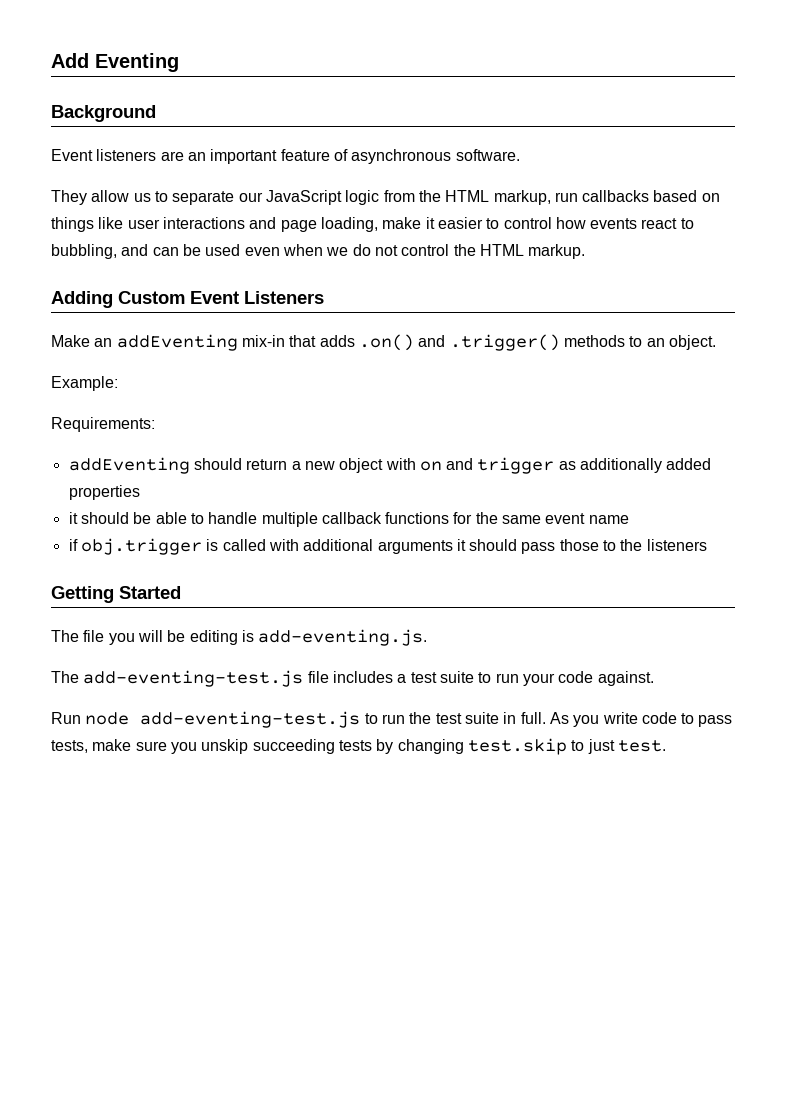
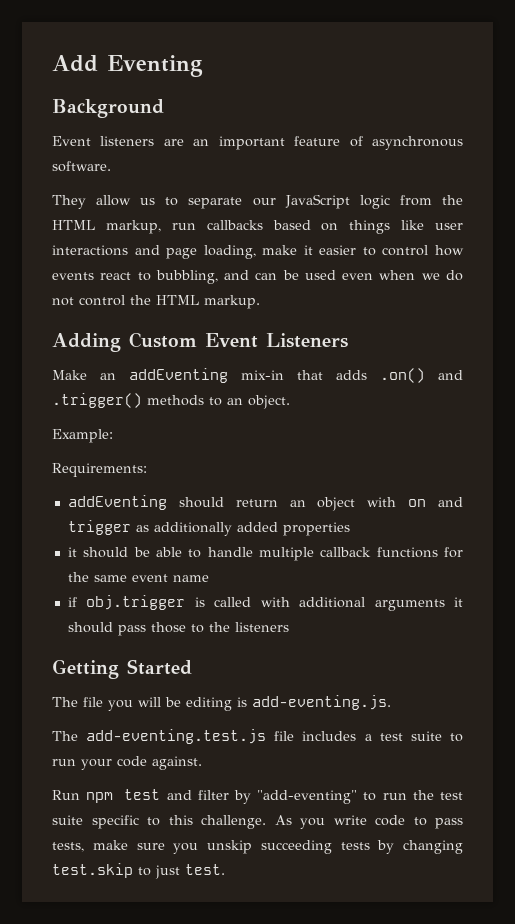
- addEventing should return a new object with on and trigger as additionally added properties
+ addEventing should return an object with on and trigger as additionally added properties
- The add-eventing-test.js file includes a test suite to run your code against.
+ The add-eventing.test.js file includes a test suite to run your code against.
- Run node add-eventing-test.js to run the test suite in full.
+ Run npm test and filter by "add-eventing" to run the test suite specific to this challenge.

